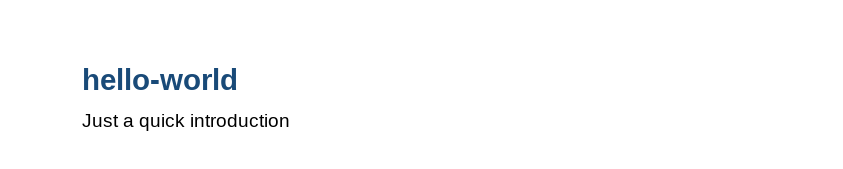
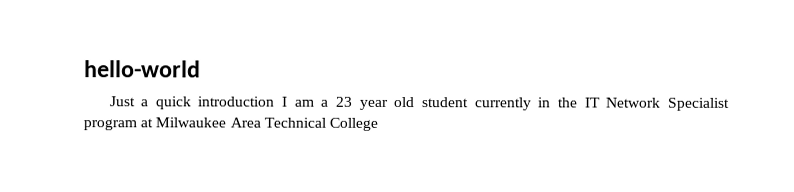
- Just a quick introduction
+ Just a quick introduction I am a 23 year old student currently in the IT Network Specialist program at Milwaukee Area Technical College

